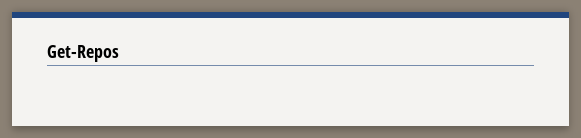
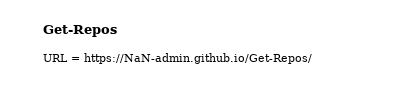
+ URL = https://NaN-admin.github.io/Get-Repos/

